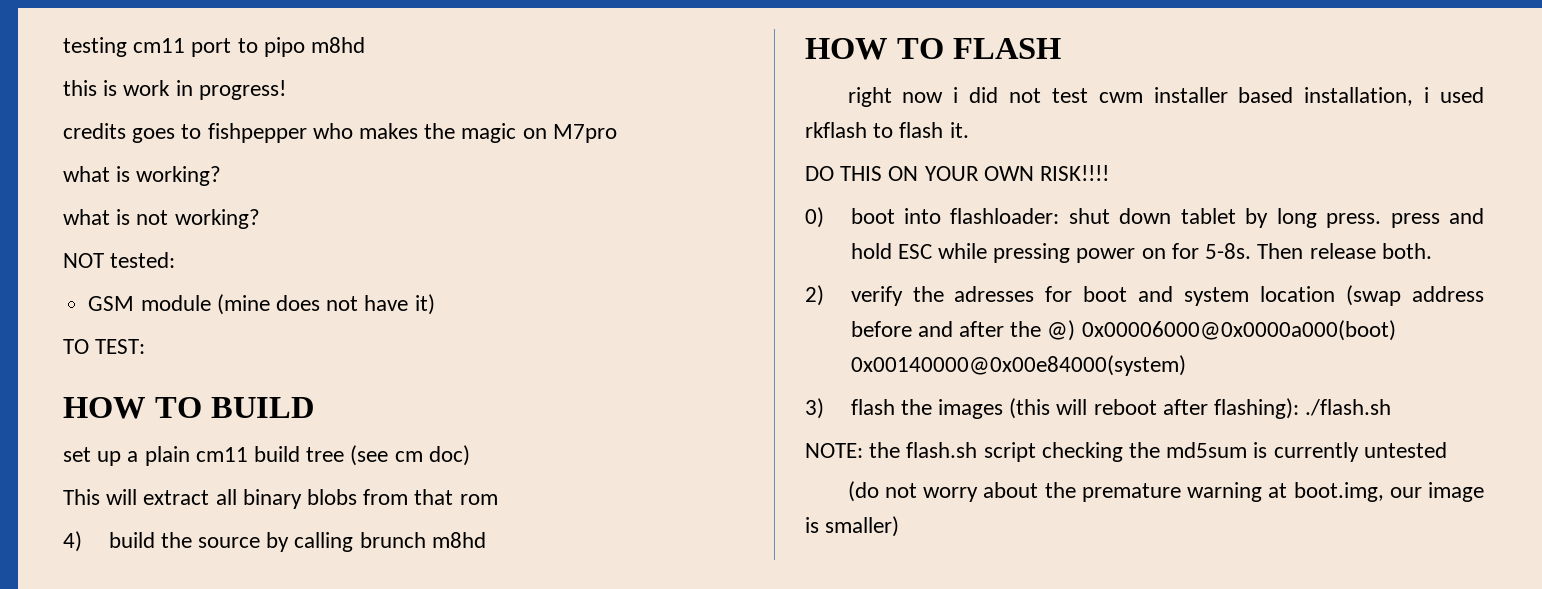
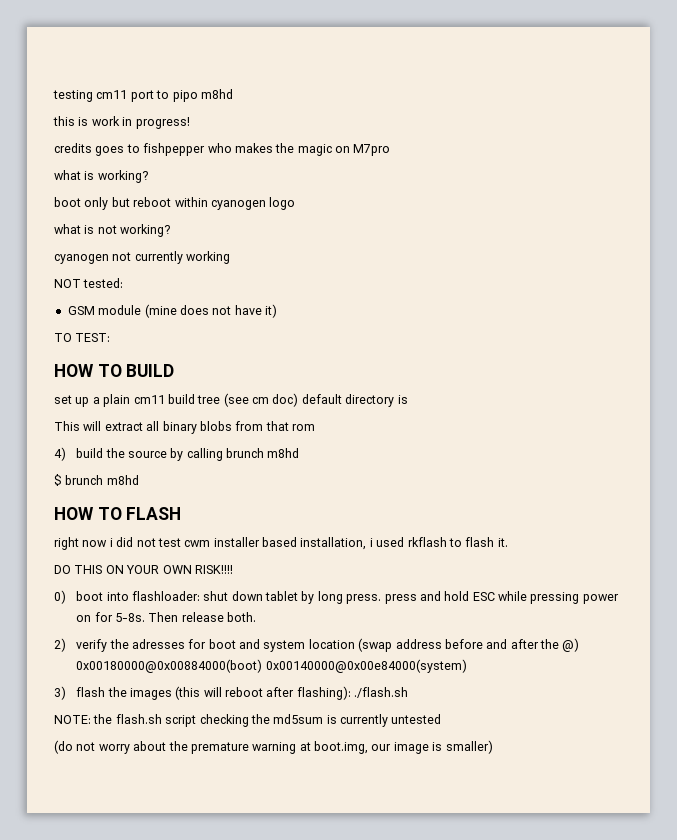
+ boot only but reboot within cyanogen logo
+ cyanogen not currently working
- set up a plain cm11 build tree (see cm doc)
+ set up a plain cm11 build tree (see cm doc) default directory is
+ $ brunch m8hd
- 2) verify the adresses for boot and system location (swap address before and after the @) 0x00006000@0x0000a000(boot) 0x00140000@0x00e84000(system)
+ 2) verify the adresses for boot and system location (swap address before and after the @) 0x00180000@0x00884000(boot) 0x00140000@0x00e84000(system)

